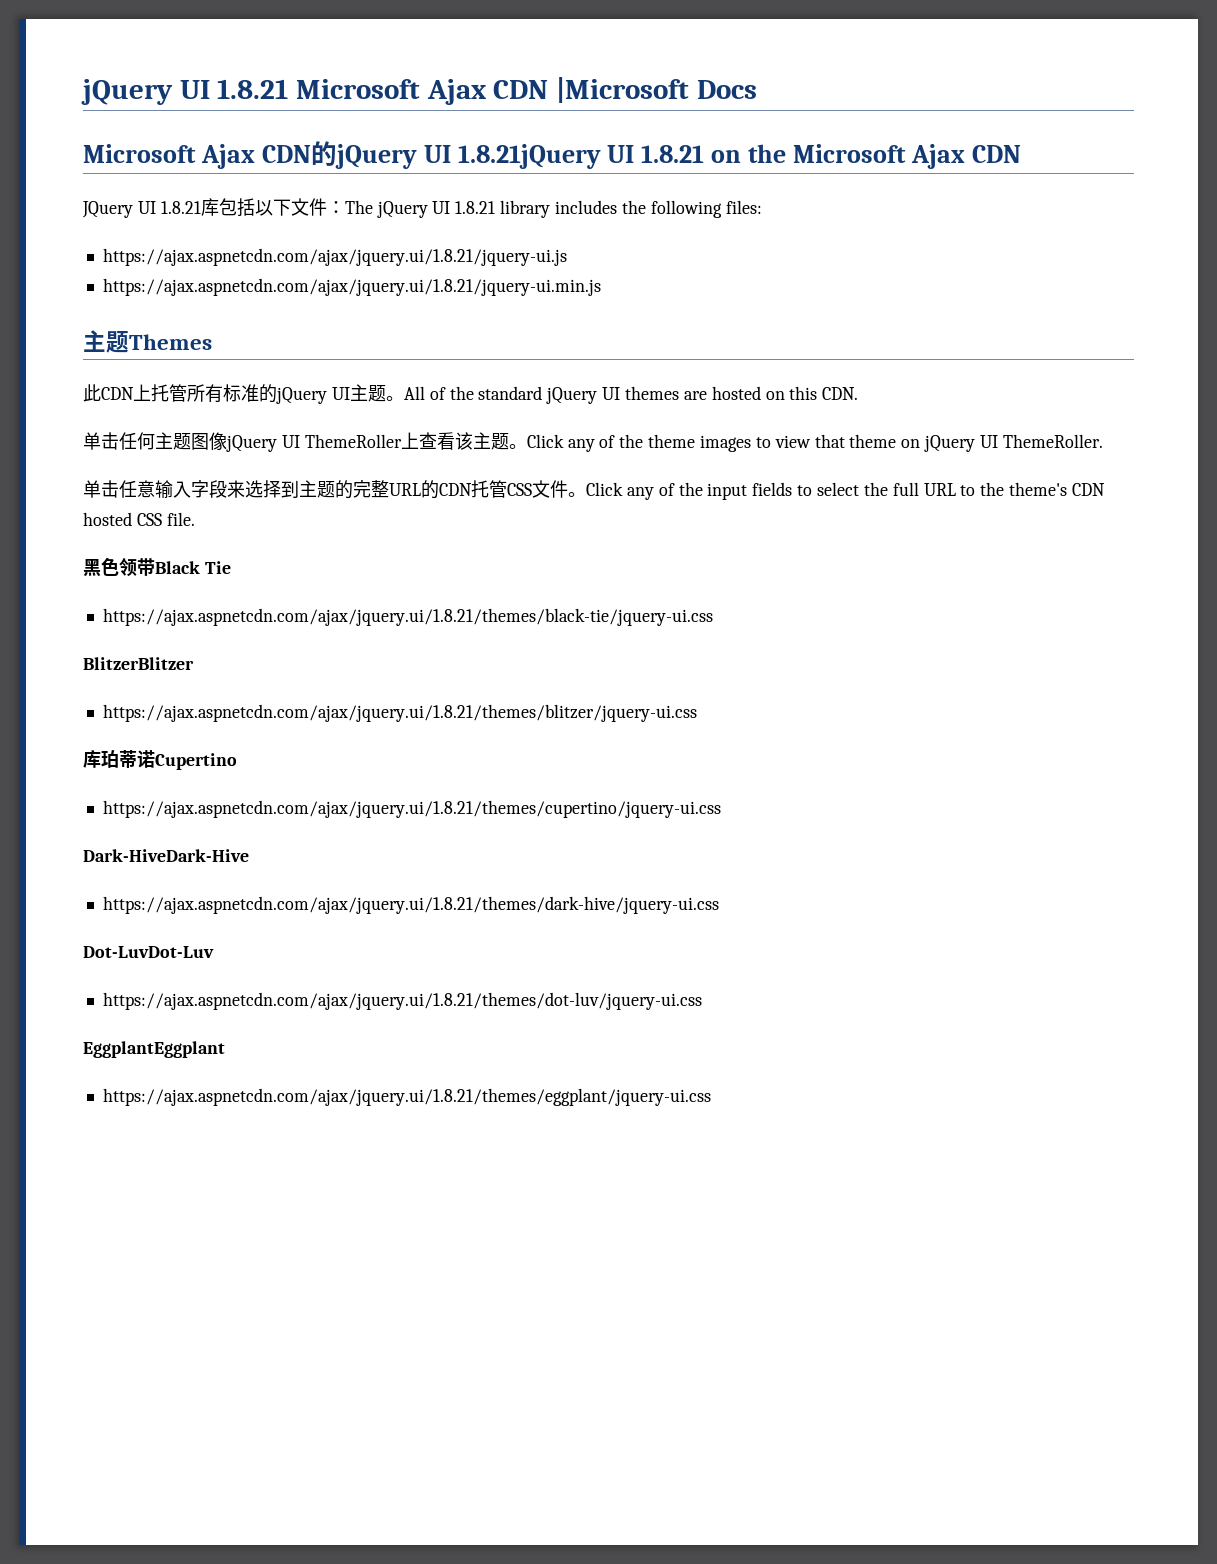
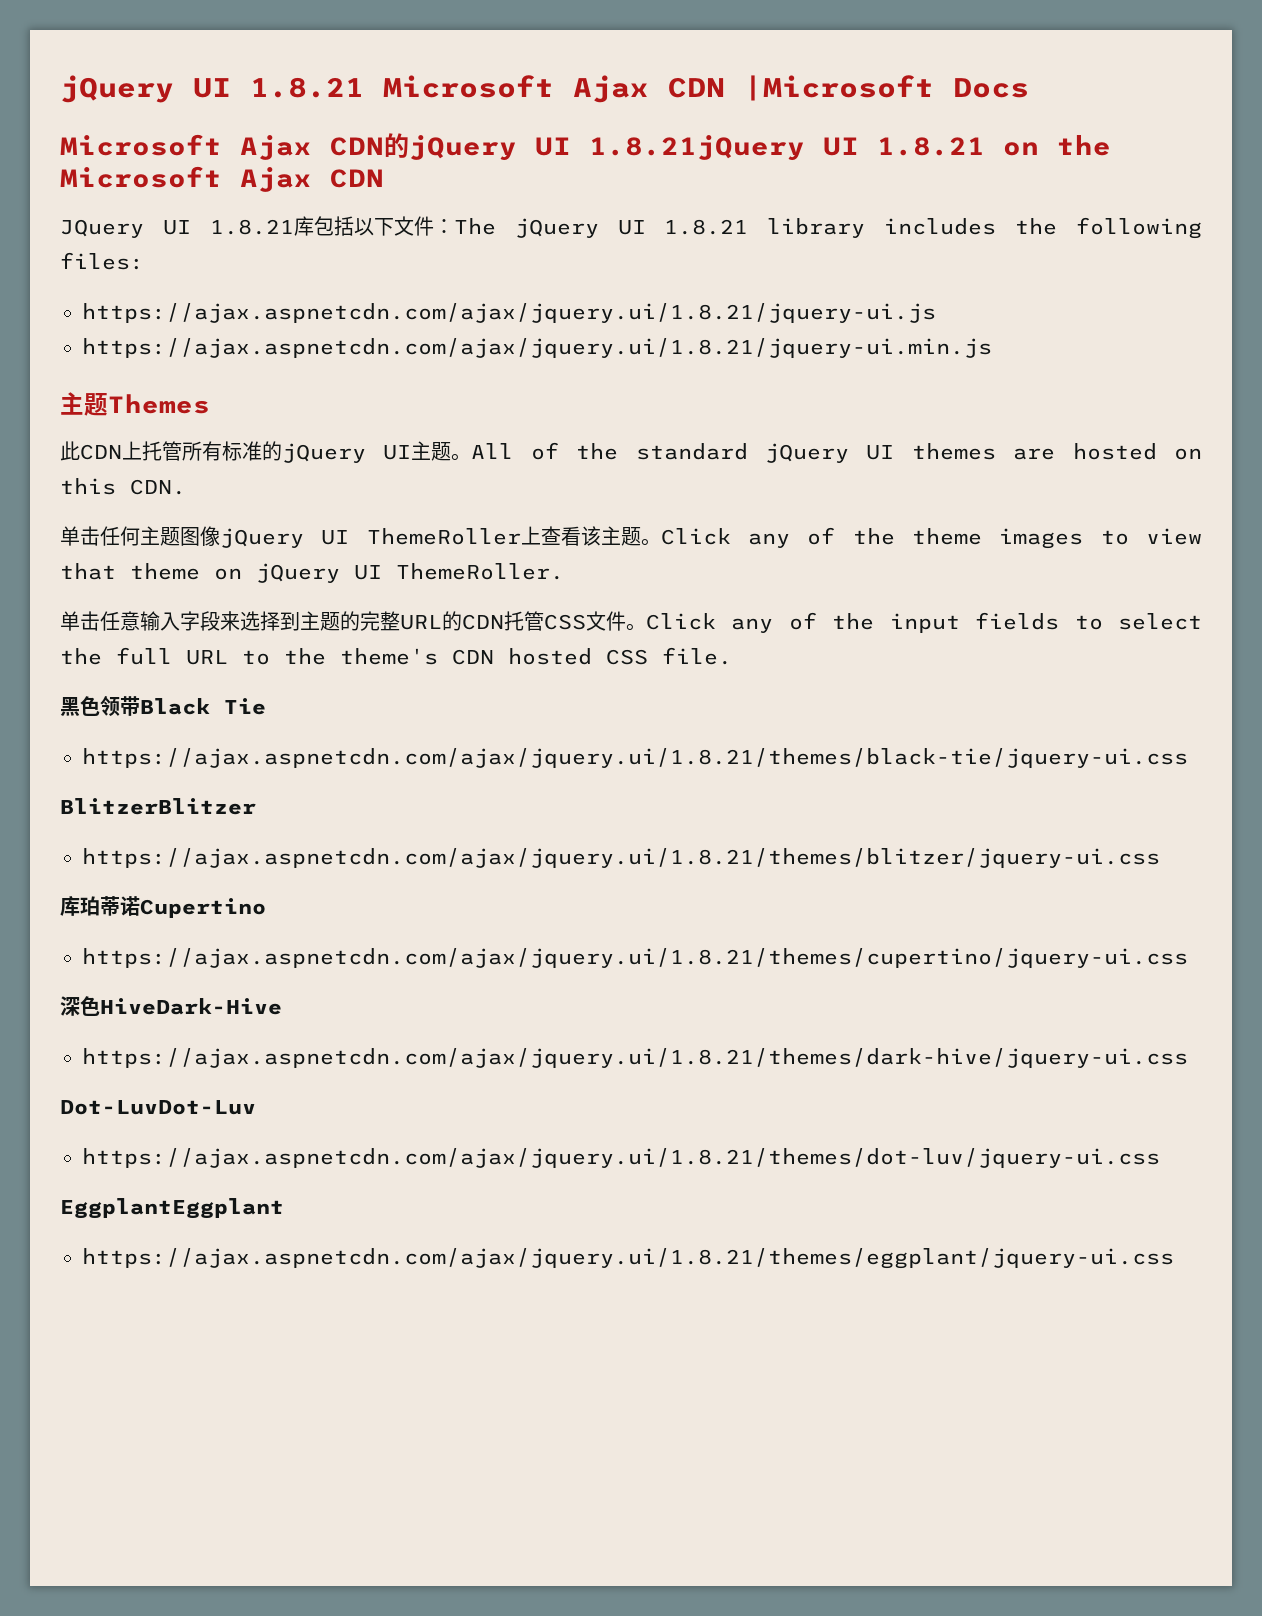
- Dark-HiveDark-Hive
+ 深色HiveDark-Hive

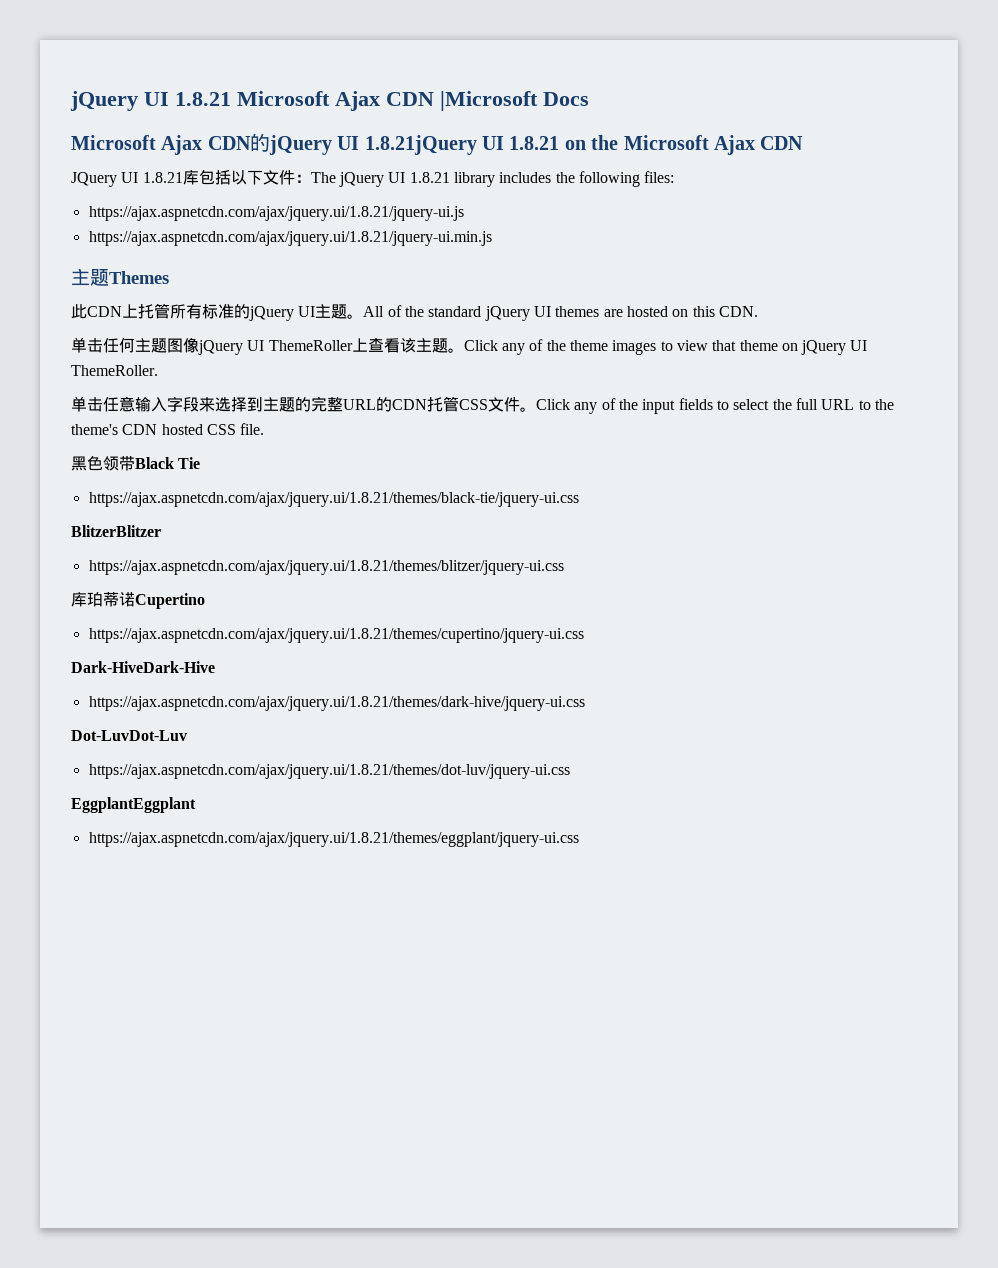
- 深色HiveDark-Hive
+ Dark-HiveDark-Hive

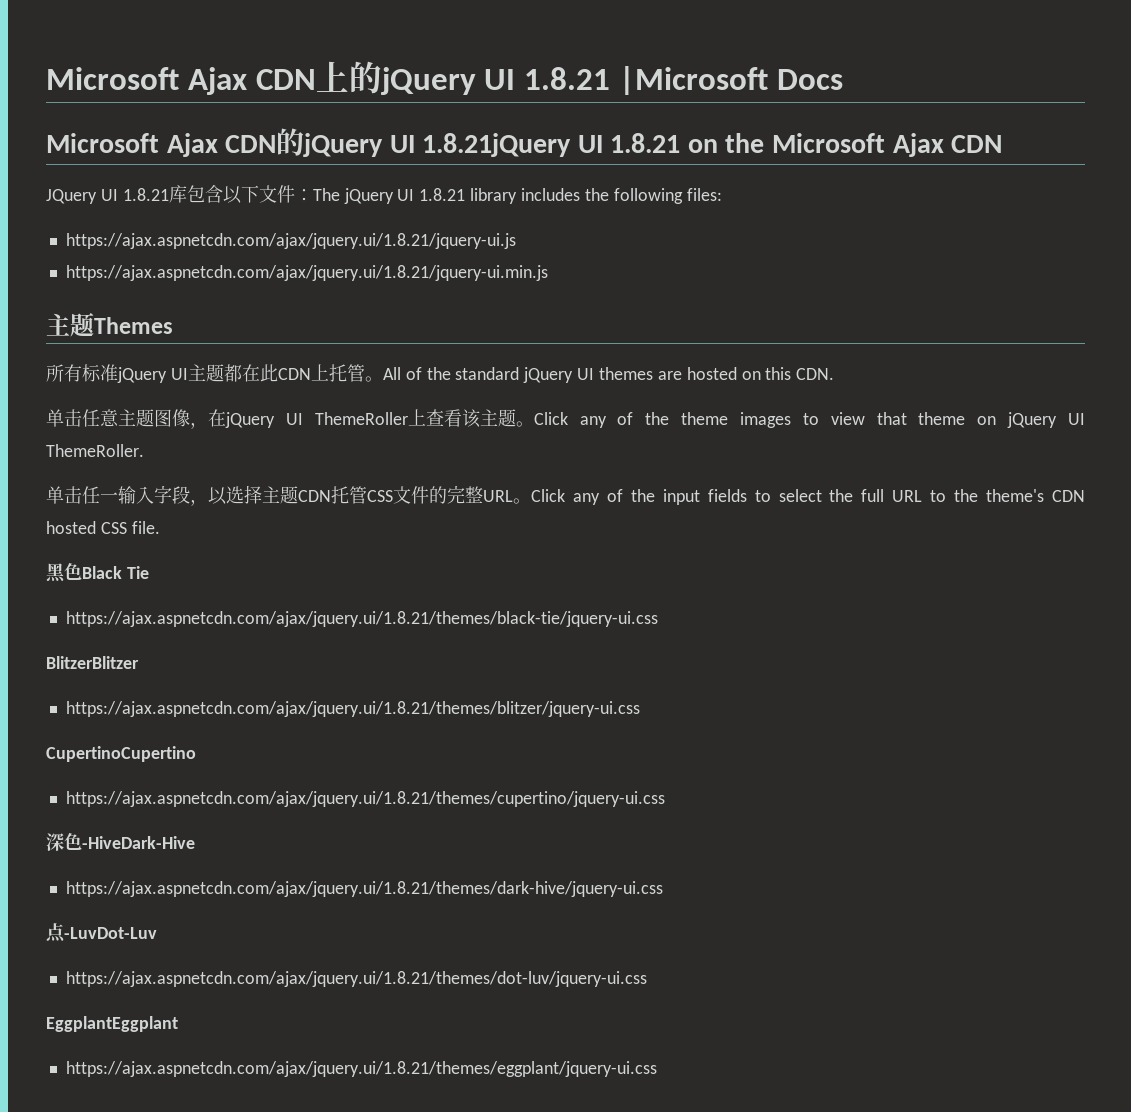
- jQuery UI 1.8.21 Microsoft Ajax CDN |Microsoft Docs
+ Microsoft Ajax CDN上的jQuery UI 1.8.21 |Microsoft Docs
- JQuery UI 1.8.21库包括以下文件：The jQuery UI 1.8.21 library includes the following files:
+ JQuery UI 1.8.21库包含以下文件：The jQuery UI 1.8.21 library includes the following files:
- 此CDN上托管所有标准的jQuery UI主题。
+ 所有标准jQuery UI主题都在此CDN上托管。
- 单击任何主题图像jQuery UI ThemeRoller上查看该主题。
+ 单击任意主题图像，在jQuery UI ThemeRoller上查看该主题。
- 单击任意输入字段来选择到主题的完整URL的CDN托管CSS文件。
+ 单击任一输入字段，以选择主题CDN托管CSS文件的完整URL。
- 黑色领带Black Tie
+ 黑色Black Tie
- 库珀蒂诺Cupertino
+ CupertinoCupertino
- Dark-HiveDark-Hive
+ 深色-HiveDark-Hive
- Dot-LuvDot-Luv
+ 点-LuvDot-Luv

